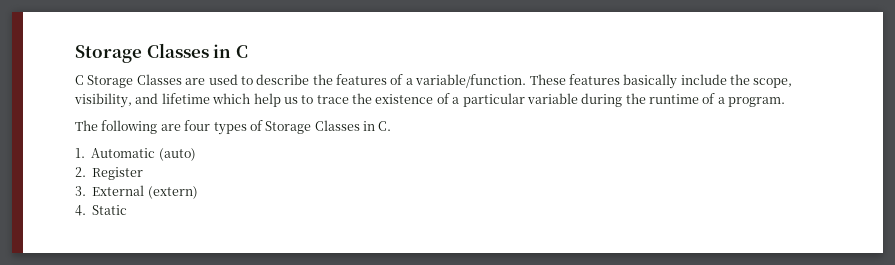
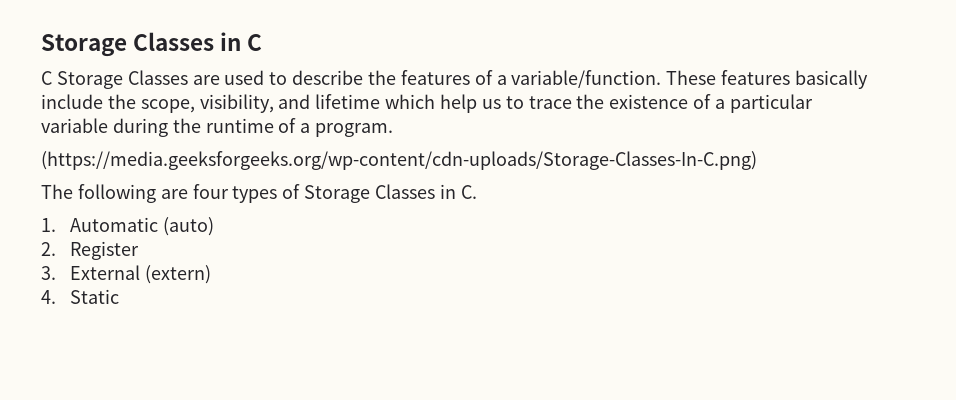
+ (https://media.geeksforgeeks.org/wp-content/cdn-uploads/Storage-Classes-In-C.png)

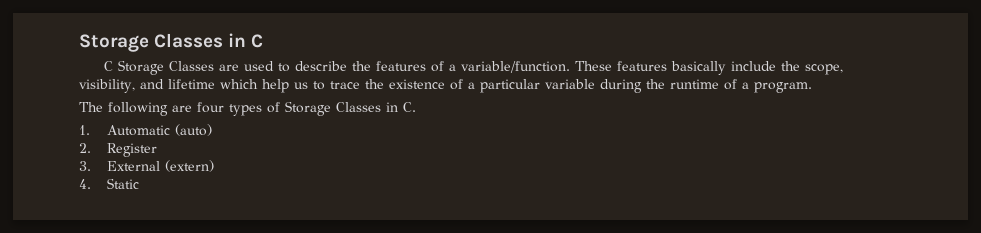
- (https://media.geeksforgeeks.org/wp-content/cdn-uploads/Storage-Classes-In-C.png)

